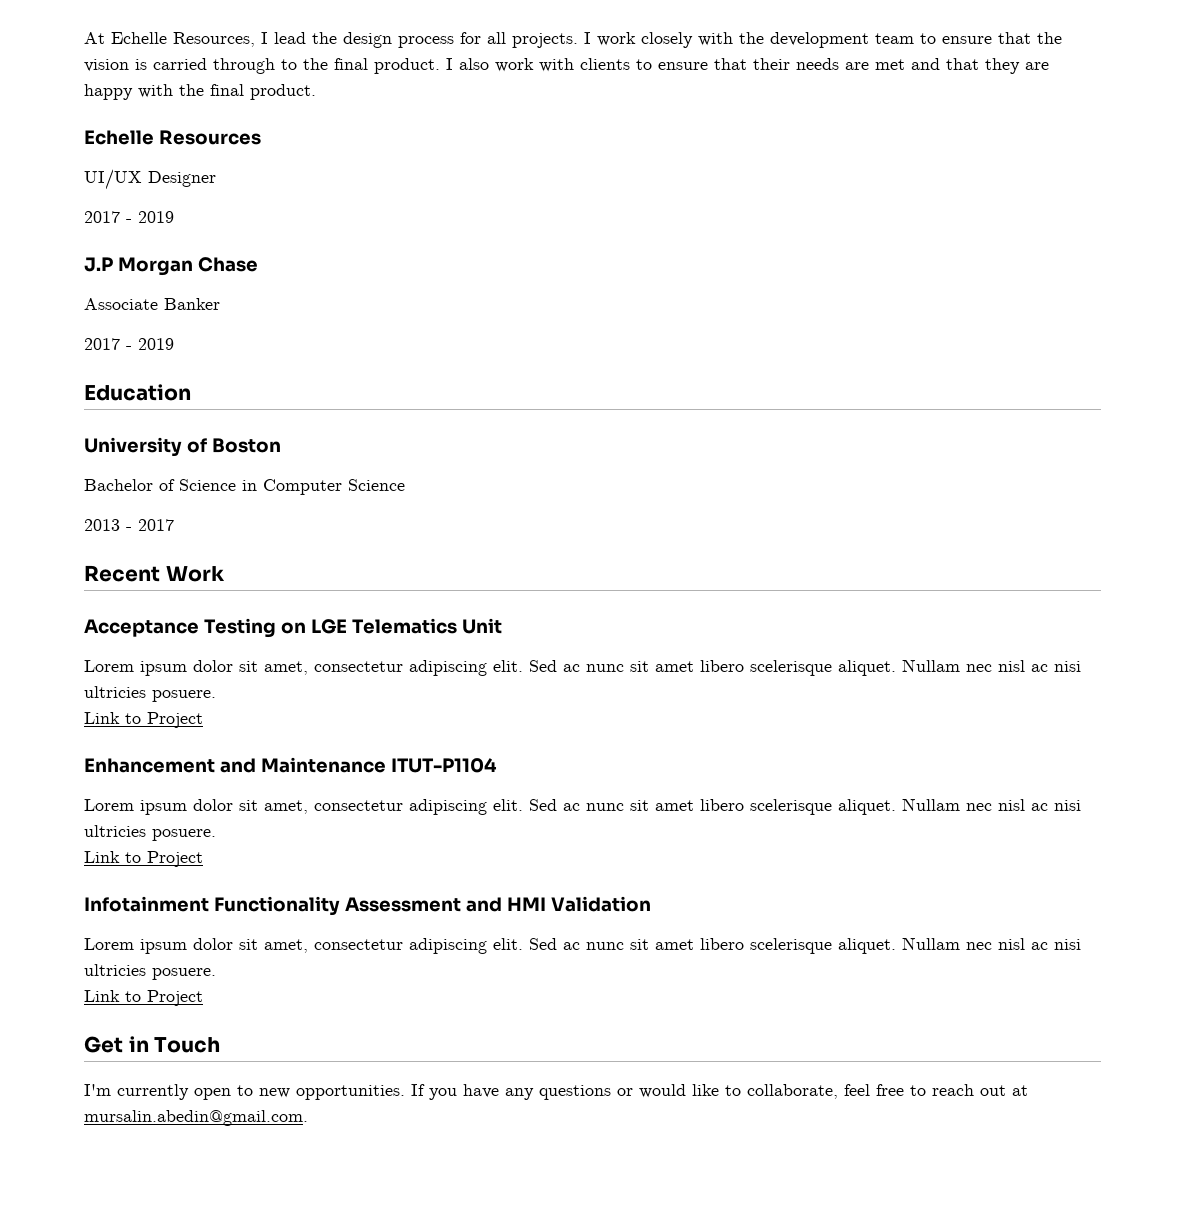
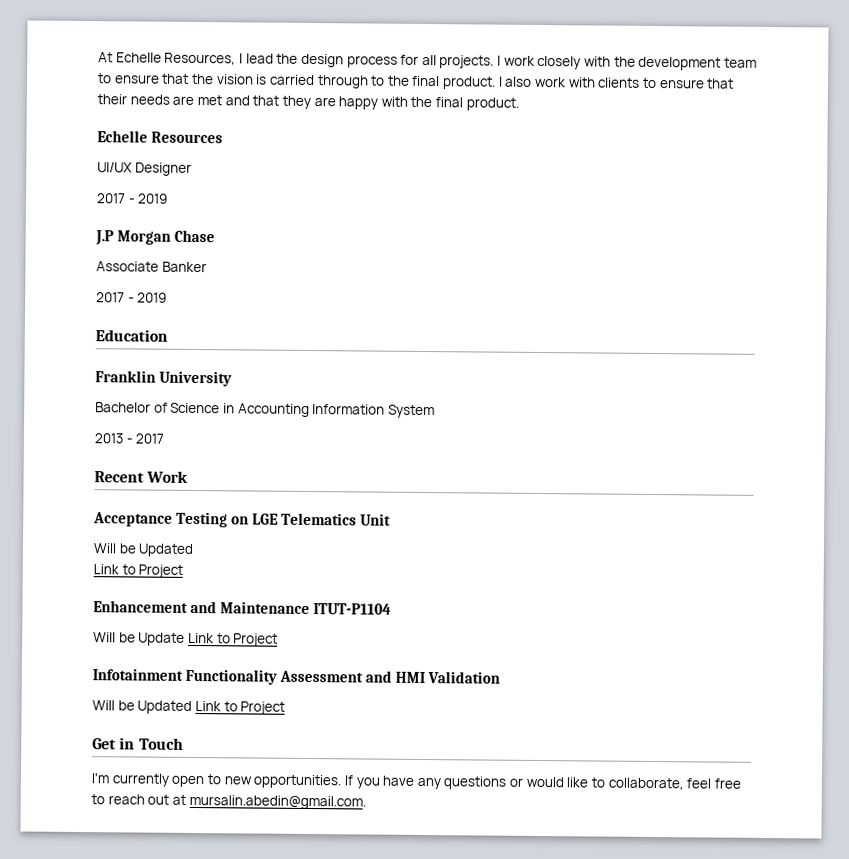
- University of Boston
+ Franklin University
- Bachelor of Science in Computer Science
+ Bachelor of Science in Accounting Information System
  Acceptance Testing on LGE Telematics Unit
- Lorem ipsum dolor sit amet, consectetur adipiscing elit. Sed ac nunc sit amet libero scelerisque aliquet. Nullam nec nisl ac nisi ultricies posuere.
+ Will be Updated
  Enhancement and Maintenance ITUT-P1104
- Lorem ipsum dolor sit amet, consectetur adipiscing elit. Sed ac nunc sit amet libero scelerisque aliquet. Nullam nec nisl ac nisi ultricies posuere.
- Link to Project
+ Will be Update Link to Project
  Infotainment Functionality Assessment and HMI Validation
- Lorem ipsum dolor sit amet, consectetur adipiscing elit. Sed ac nunc sit amet libero scelerisque aliquet. Nullam nec nisl ac nisi ultricies posuere.
- Link to Project
+ Will be Updated Link to Project

